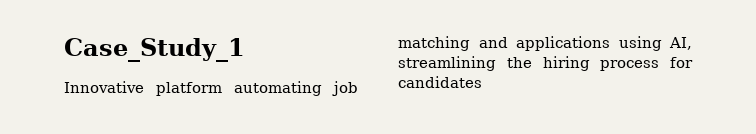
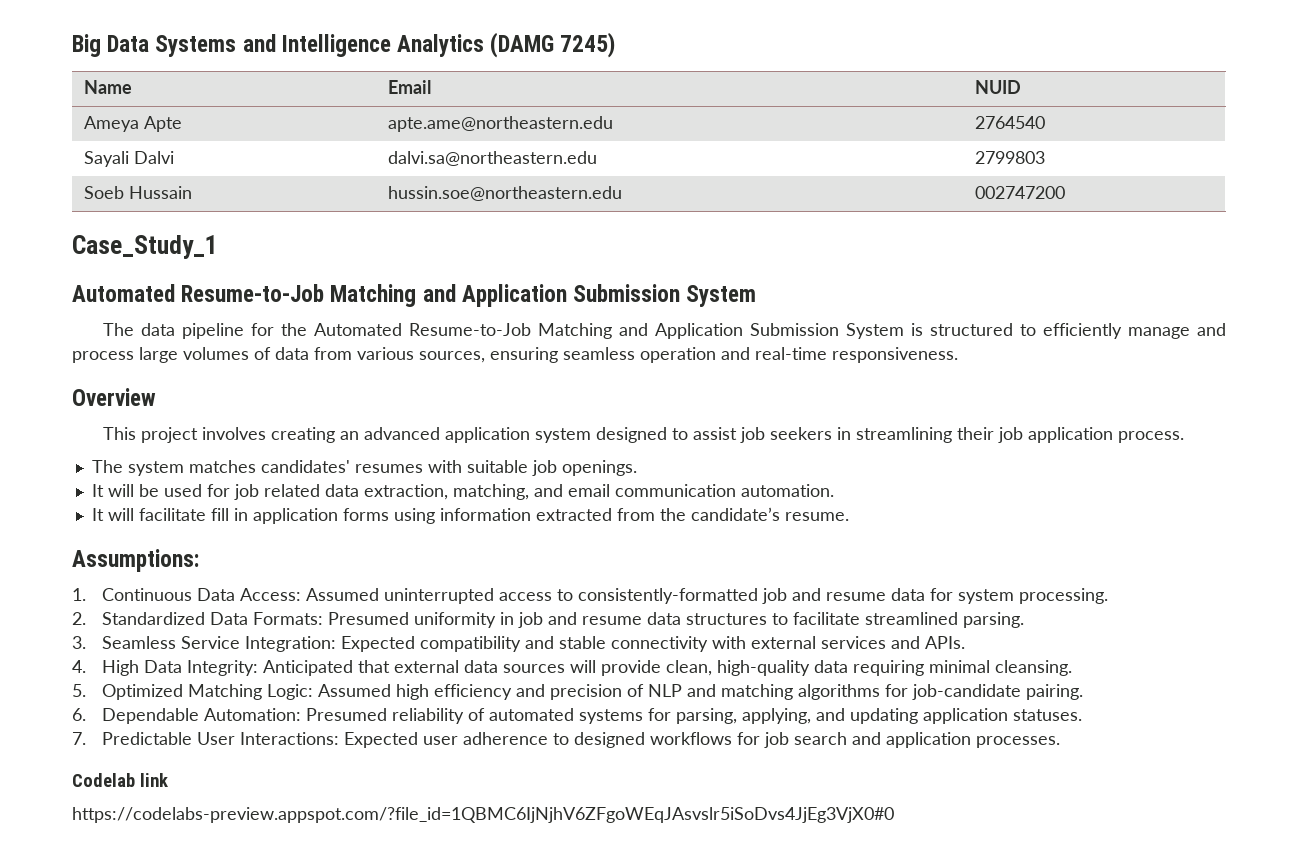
+ Big Data Systems and Intelligence Analytics (DAMG 7245)
+ Name | Email | NUID
+ Ameya Apte | apte.ame@northeastern.edu | 2764540
+ Sayali Dalvi | dalvi.sa@northeastern.edu | 2799803
+ Soeb Hussain | hussin.soe@northeastern.edu | 002747200
  Case_Study_1
- Innovative platform automating job matching and applications using AI, streamlining the hiring process for candidates
+ Automated Resume-to-Job Matching and Application Submission System
+ The data pipeline for the Automated Resume-to-Job Matching and Application Submission System is structured to efficiently manage and process large volumes of data from various sources, ensuring seamless operation and real-time responsiveness.
+ Overview
+ This project involves creating an advanced application system designed to assist job seekers in streamlining their job application process.
+ The system matches candidates' resumes with suitable job openings.
+ It will be used for job related data extraction, matching, and email communication automation.
+ It will facilitate fill in application forms using information extracted from the candidate’s resume.
+ Assumptions:
+ 1. Continuous Data Access: Assumed uninterrupted access to consistently-formatted job and resume data for system processing.
+ 2. Standardized Data Formats: Presumed uniformity in job and resume data structures to facilitate streamlined parsing.
+ 3. Seamless Service Integration: Expected compatibility and stable connectivity with external services and APIs.
+ 4. High Data Integrity: Anticipated that external data sources will provide clean, high-quality data requiring minimal cleansing.
+ 5. Optimized Matching Logic: Assumed high efficiency and precision of NLP and matching algorithms for job-candidate pairing.
+ 6. Dependable Automation: Presumed reliability of automated systems for parsing, applying, and updating application statuses.
+ 7. Predictable User Interactions: Expected user adherence to designed workflows for job search and application processes.
+ Codelab link
+ https://codelabs-preview.appspot.com/?file_id=1QBMC6IjNjhV6ZFgoWEqJAsvslr5iSoDvs4JjEg3VjX0#0

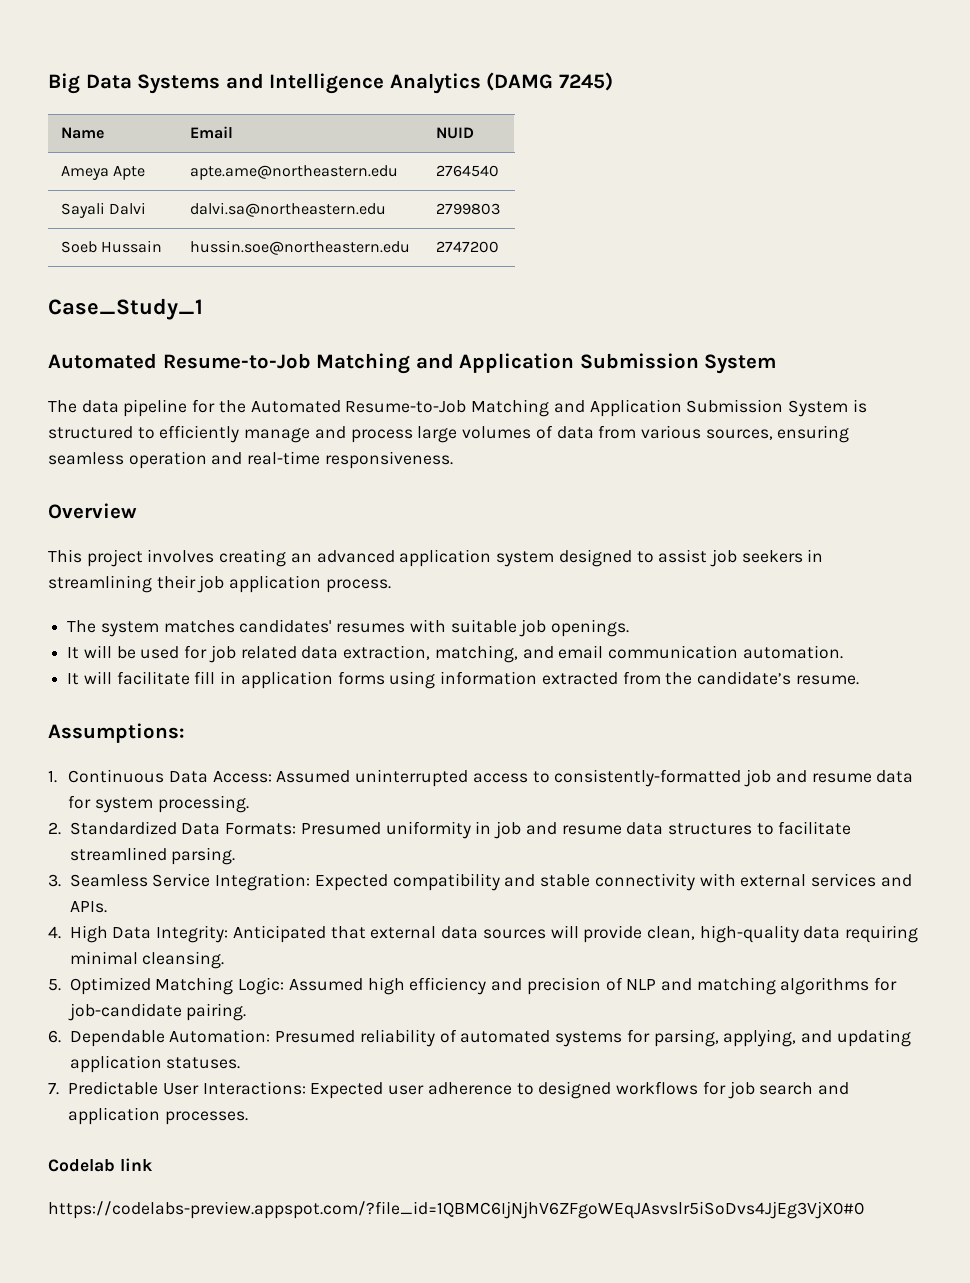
- Soeb Hussain | hussin.soe@northeastern.edu | 002747200
+ Soeb Hussain | hussin.soe@northeastern.edu | 2747200

